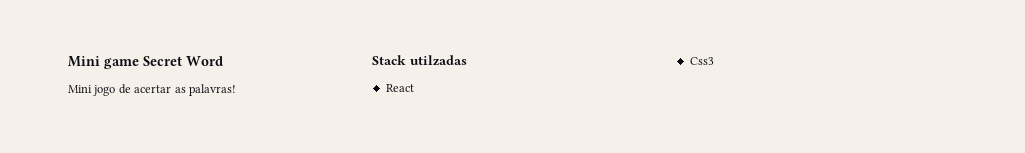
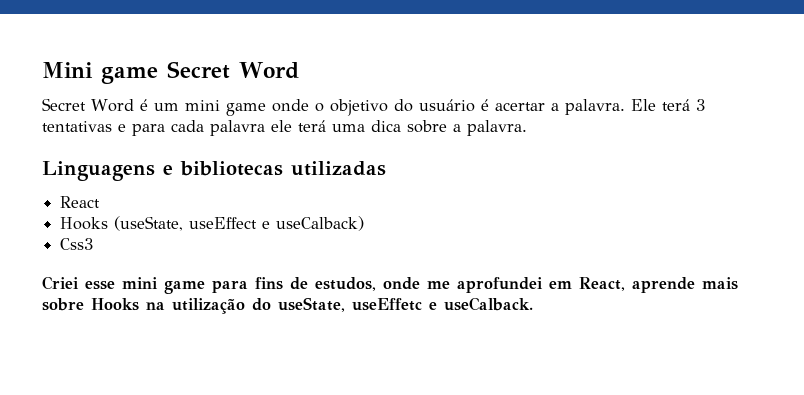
- Mini jogo de acertar as palavras!
- Stack utilzadas
+ Secret Word é um mini game onde o objetivo do usuário é acertar a palavra. Ele terá 3 tentativas e para cada palavra ele terá uma dica sobre a palavra.
+ Linguagens e bibliotecas utilizadas
  React
+ Hooks (useState, useEffect e useCalback)
  Css3
+ Criei esse mini game para fins de estudos, onde me aprofundei em React, aprende mais sobre Hooks na utilização do useState, useEffetc e useCalback.

